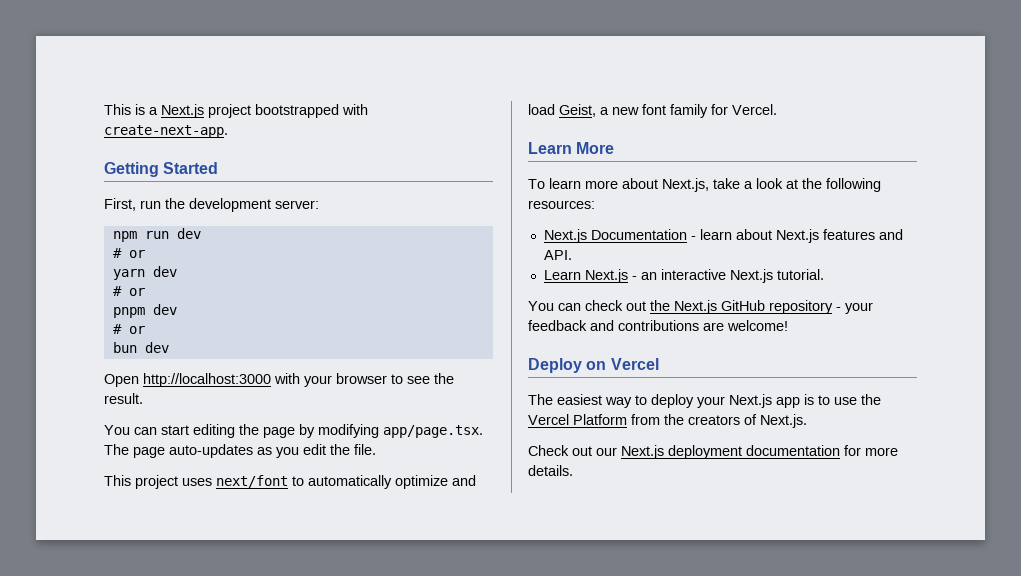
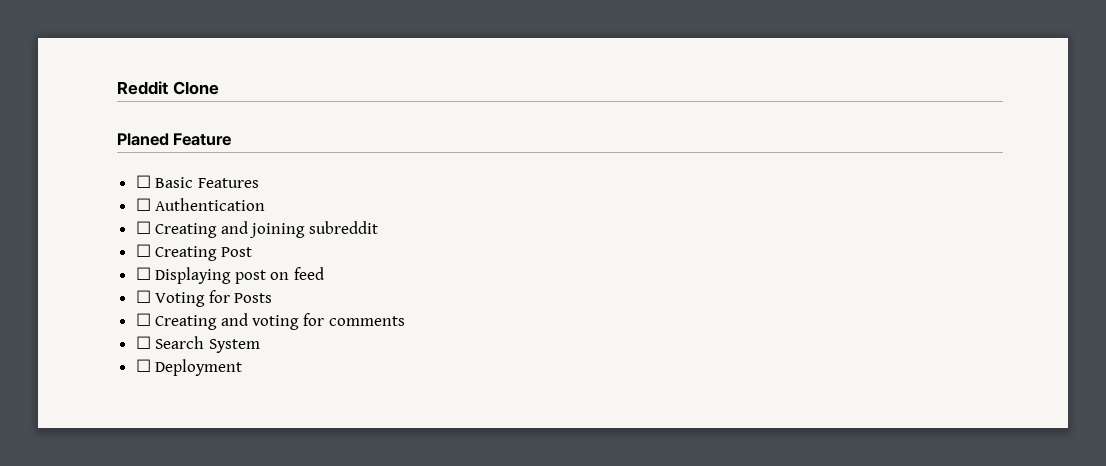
- This is a Next.js project bootstrapped with create-next-app.
- Getting Started
- First, run the development server:
- npm run dev
- # or
- yarn dev
- # or
- pnpm dev
- # or
- bun dev
- Open http://localhost:3000 with your browser to see the result.
- You can start editing the page by modifying app/page.tsx. The page auto-updates as you edit the file.
- This project uses next/font to automatically optimize and load Geist, a new font family for Vercel.
- Learn More
- To learn more about Next.js, take a look at the following resources:
- Next.js Documentation - learn about Next.js features and API.
- Learn Next.js - an interactive Next.js tutorial.
- You can check out the Next.js GitHub repository - your feedback and contributions are welcome!
- Deploy on Vercel
- The easiest way to deploy your Next.js app is to use the Vercel Platform from the creators of Next.js.
- Check out our Next.js deployment documentation for more details.
+ Reddit Clone
+ Planed Feature
+ ☐ Basic Features
+ ☐ Authentication
+ ☐ Creating and joining subreddit
+ ☐ Creating Post
+ ☐ Displaying post on feed
+ ☐ Voting for Posts
+ ☐ Creating and voting for comments
+ ☐ Search System
+ ☐ Deployment

